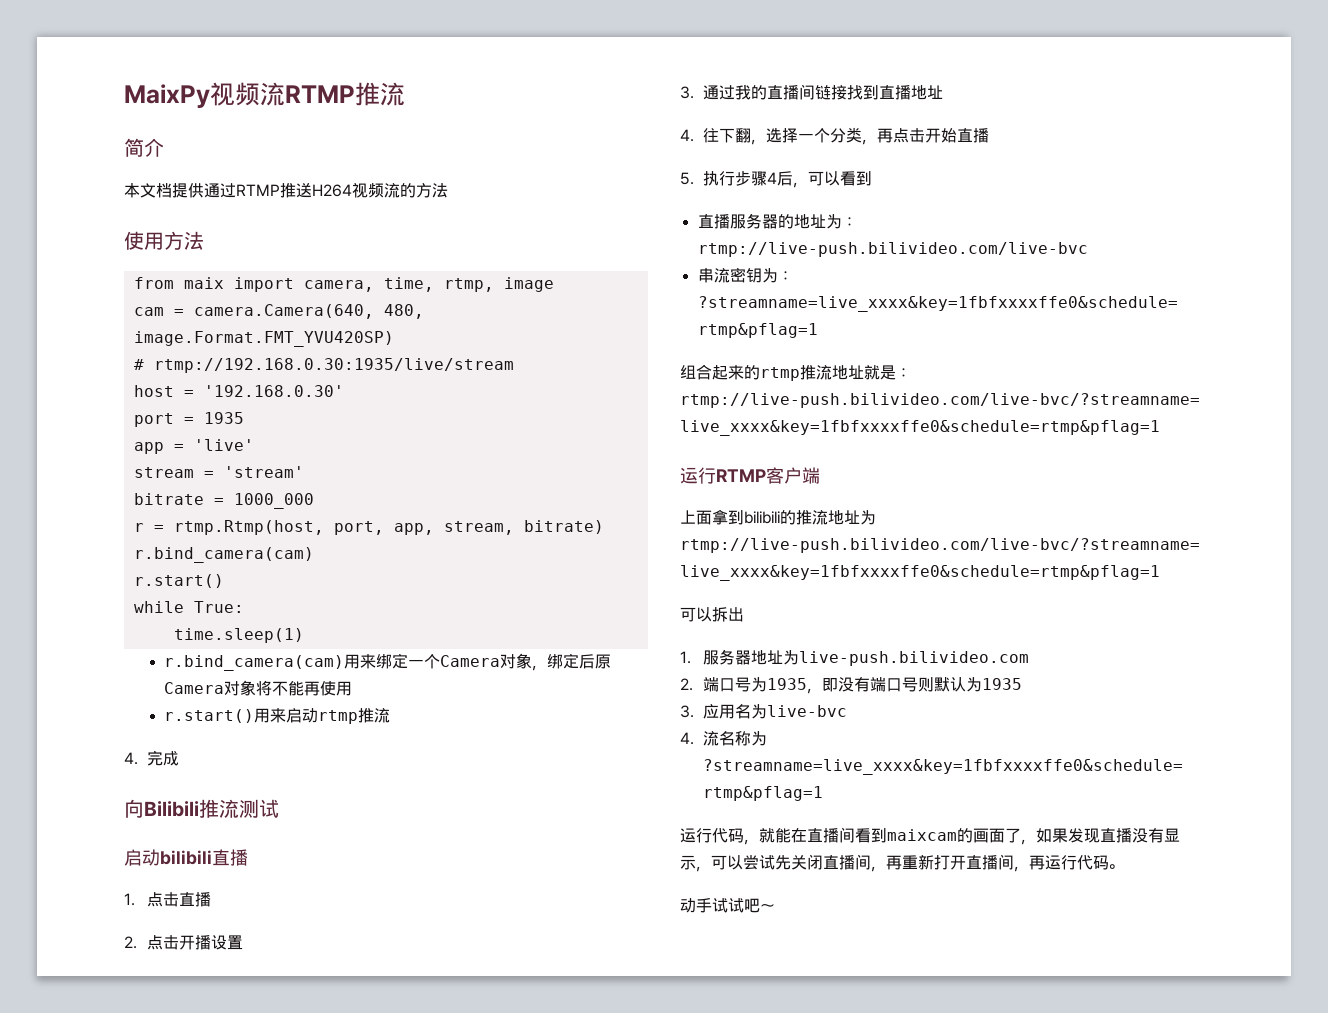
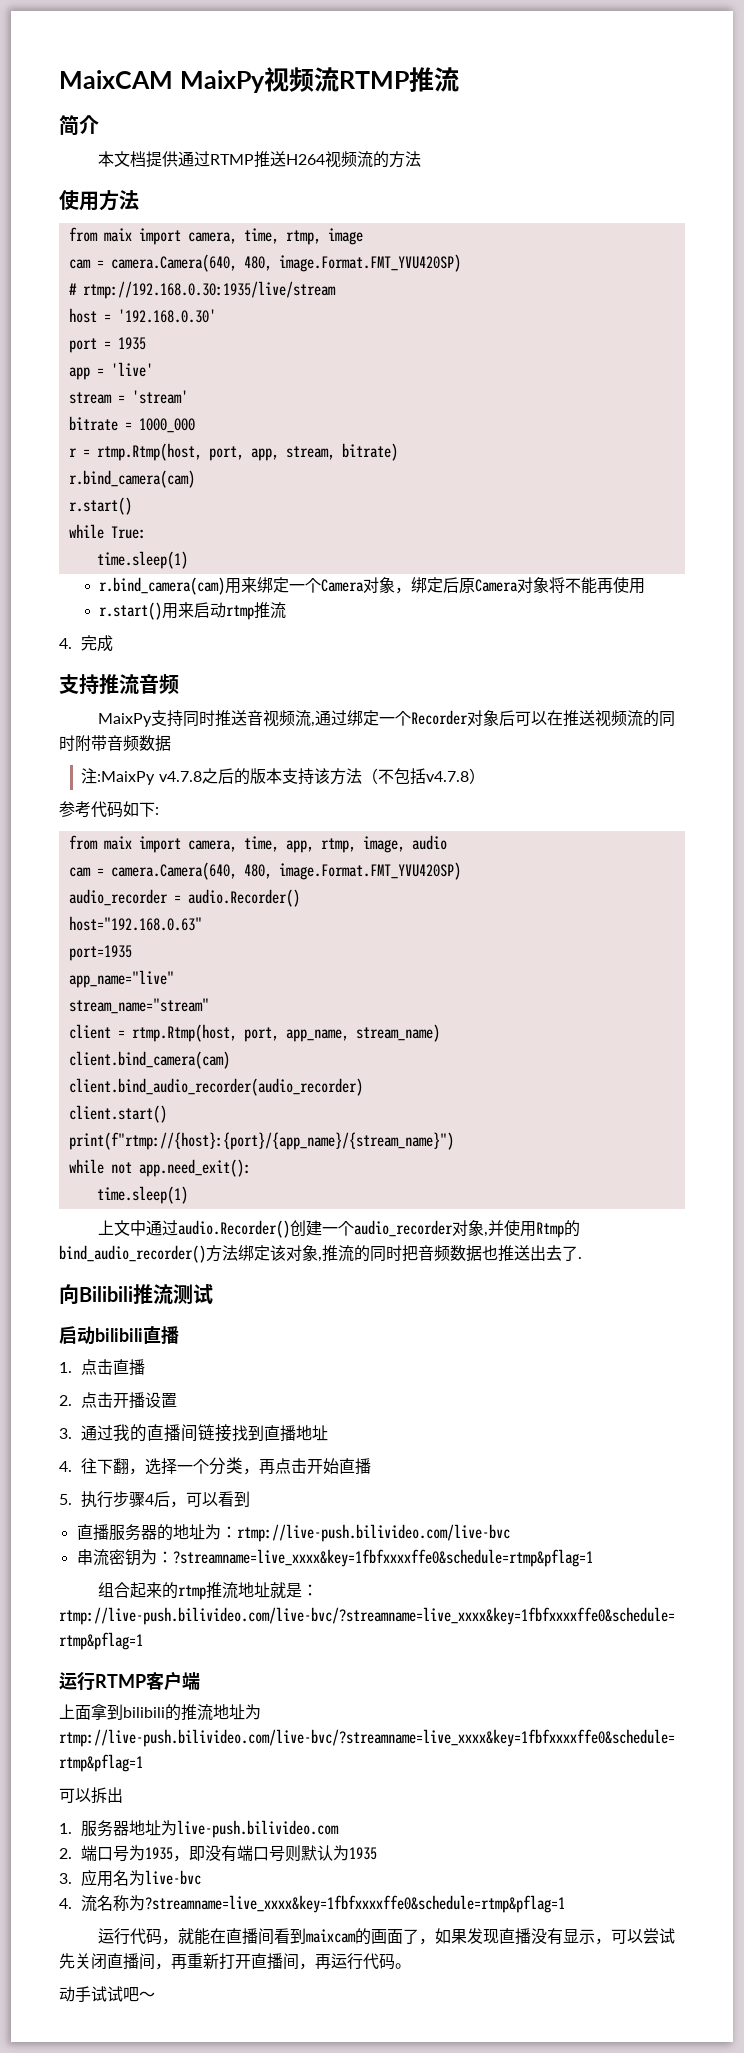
- MaixPy视频流RTMP推流
+ MaixCAM MaixPy视频流RTMP推流
+ 支持推流音频
+ MaixPy支持同时推送音视频流,通过绑定一个Recorder对象后可以在推送视频流的同时附带音频数据
+ 注:MaixPy v4.7.8之后的版本支持该方法（不包括v4.7.8）
+ 参考代码如下:
+ from maix import camera, time, app, rtmp, image, audio
+ cam = camera.Camera(640, 480, image.Format.FMT_YVU420SP)
+ audio_recorder = audio.Recorder()
+ host="192.168.0.63"
+ port=1935
+ app_name="live"
+ stream_name="stream"
+ client = rtmp.Rtmp(host, port, app_name, stream_name)
+ client.bind_camera(cam)
+ client.bind_audio_recorder(audio_recorder)
+ client.start()
+ print(f"rtmp://{host}:{port}/{app_name}/{stream_name}")
+ while not app.need_exit():
+ time.sleep(1)
+ 上文中通过audio.Recorder()创建一个audio_recorder对象,并使用Rtmp的bind_audio_recorder()方法绑定该对象,推流的同时把音频数据也推送出去了.

